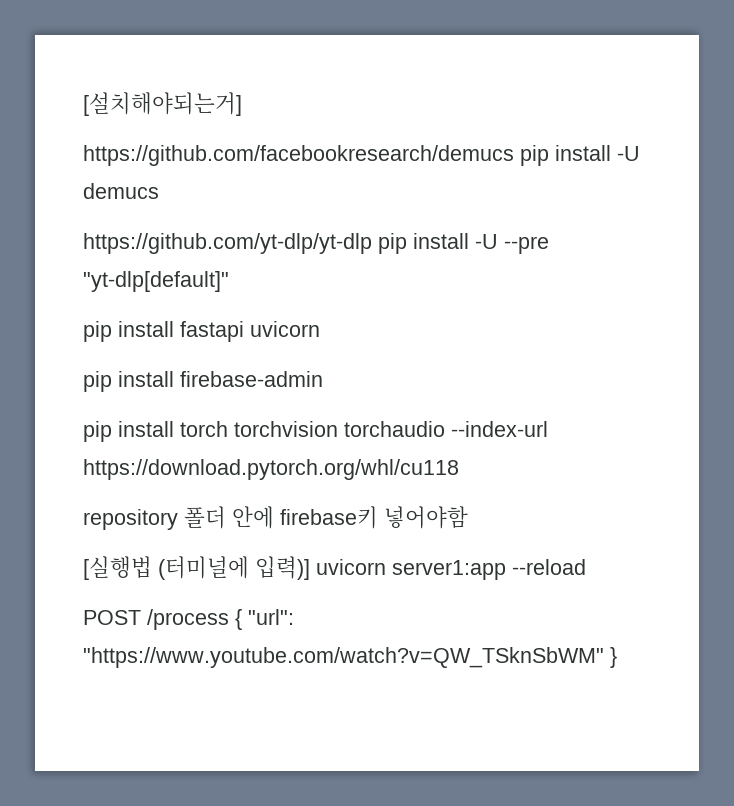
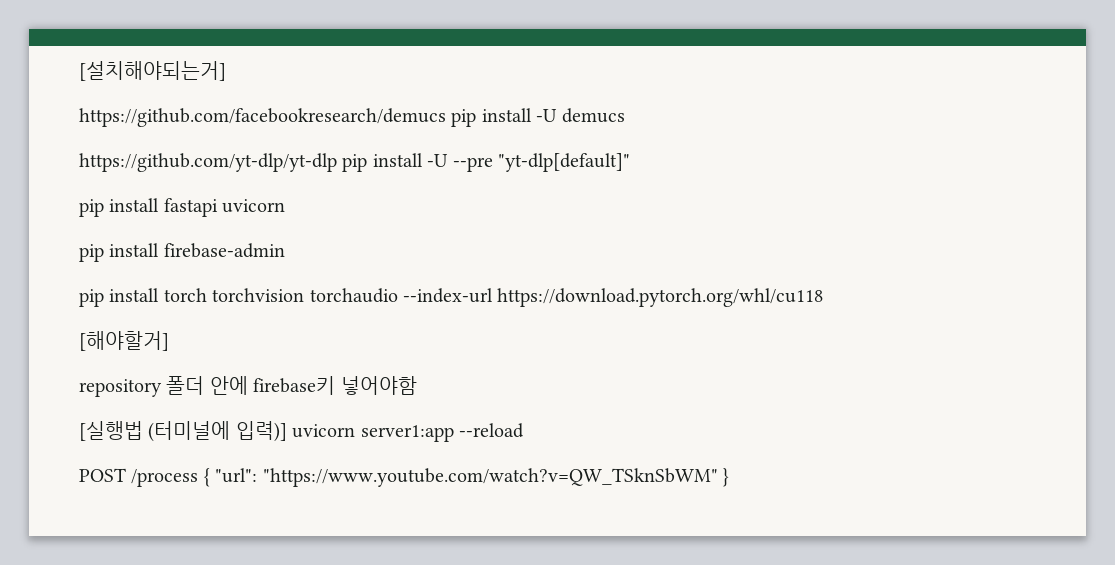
+ [해야할거]

